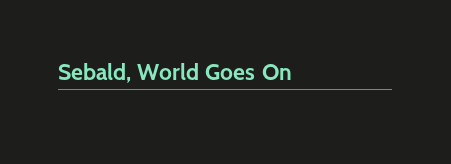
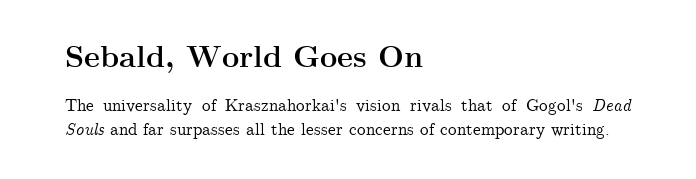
+ The universality of Krasznahorkai's vision rivals that of Gogol's Dead Souls and far surpasses all the lesser concerns of contemporary writing.

